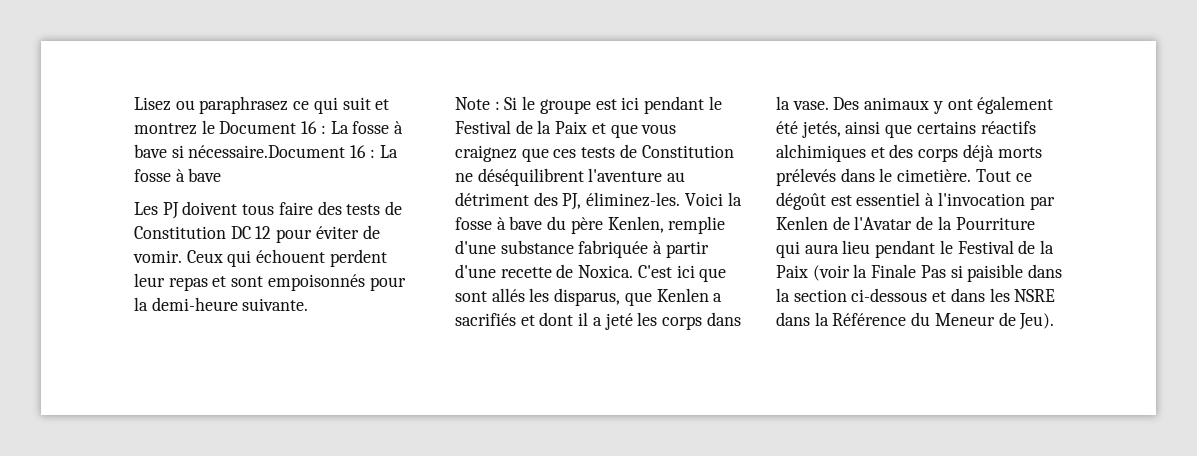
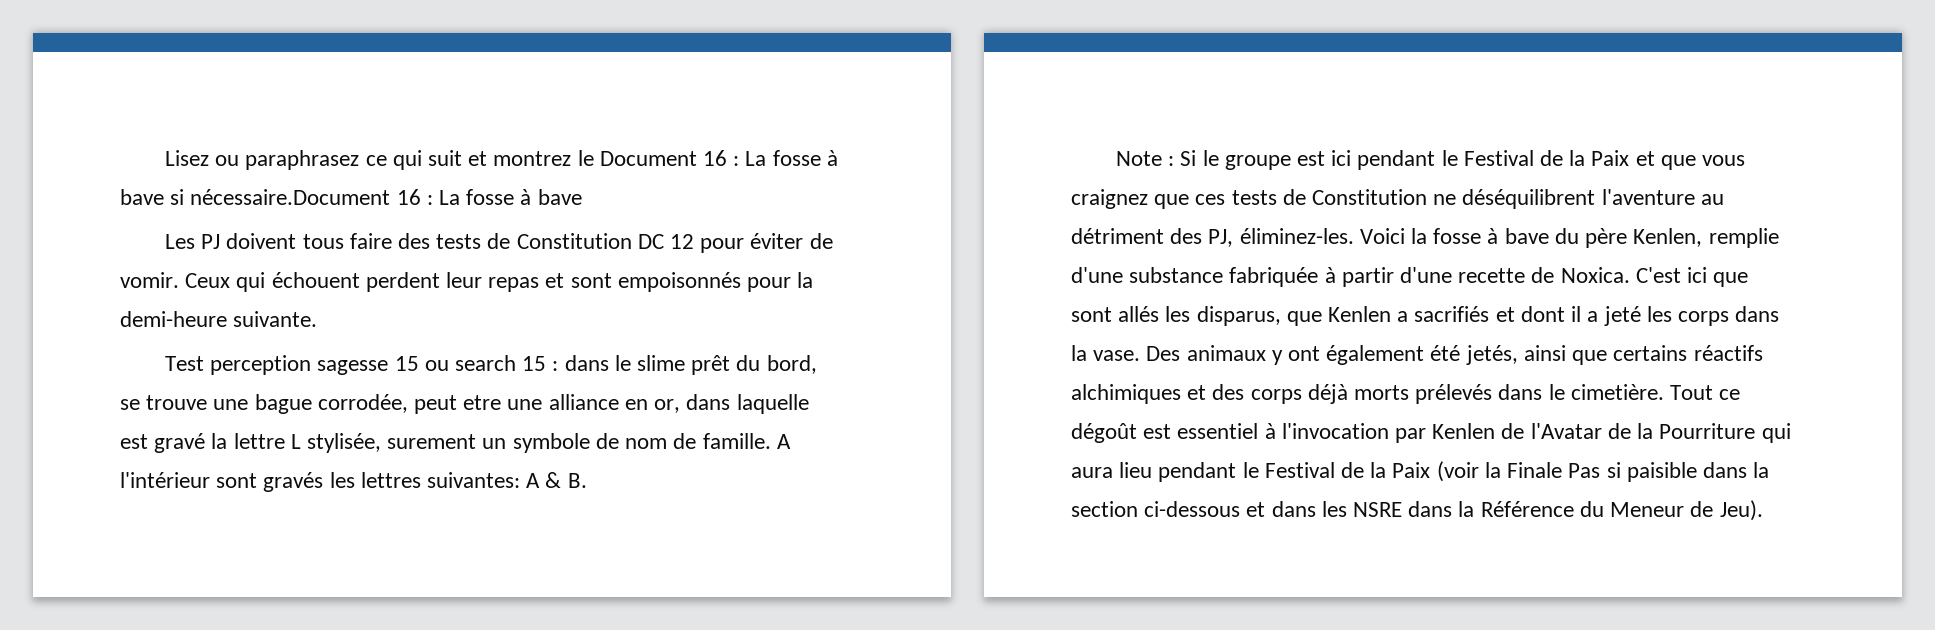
+ Test perception sagesse 15 ou search 15 : dans le slime prêt du bord, se trouve une bague corrodée, peut etre une alliance en or, dans laquelle est gravé la lettre L stylisée, surement un symbole de nom de famille. A l'intérieur sont gravés les lettres suivantes: A & B.

